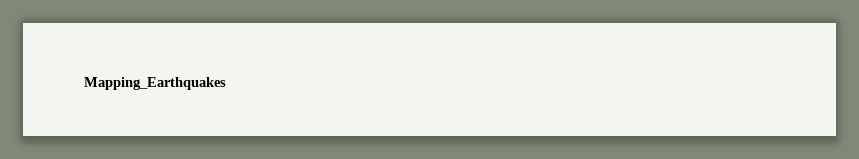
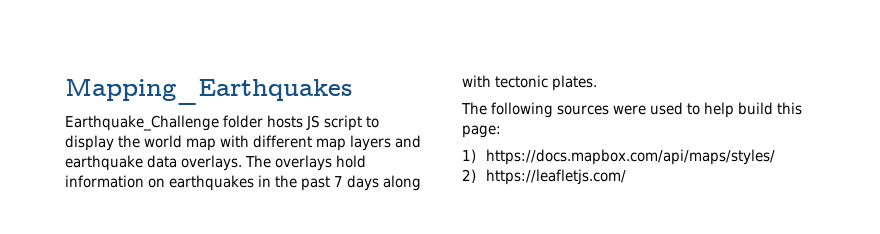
+ Earthquake_Challenge folder hosts JS script to display the world map with different map layers and earthquake data overlays. The overlays hold information on earthquakes in the past 7 days along with tectonic plates.
+ The following sources were used to help build this page:
+ 1) https://docs.mapbox.com/api/maps/styles/
+ 2) https://leafletjs.com/

